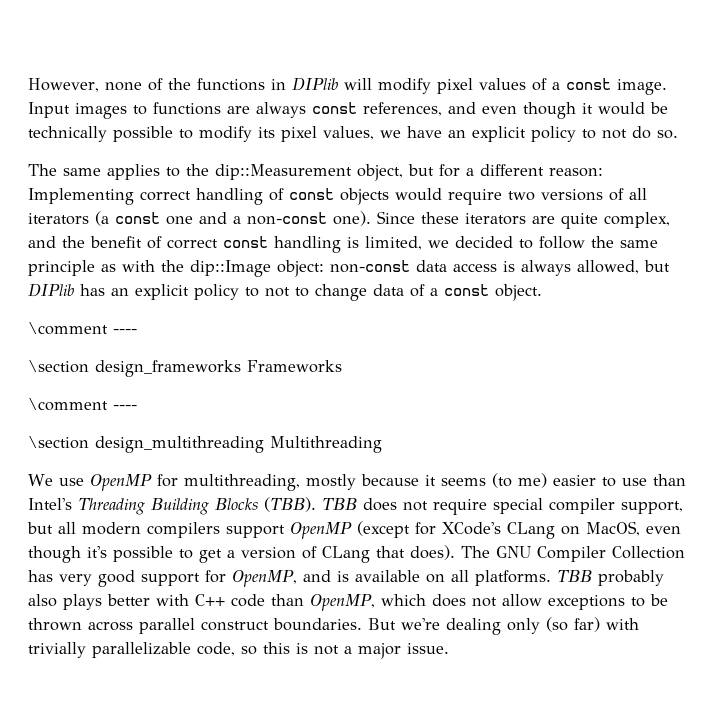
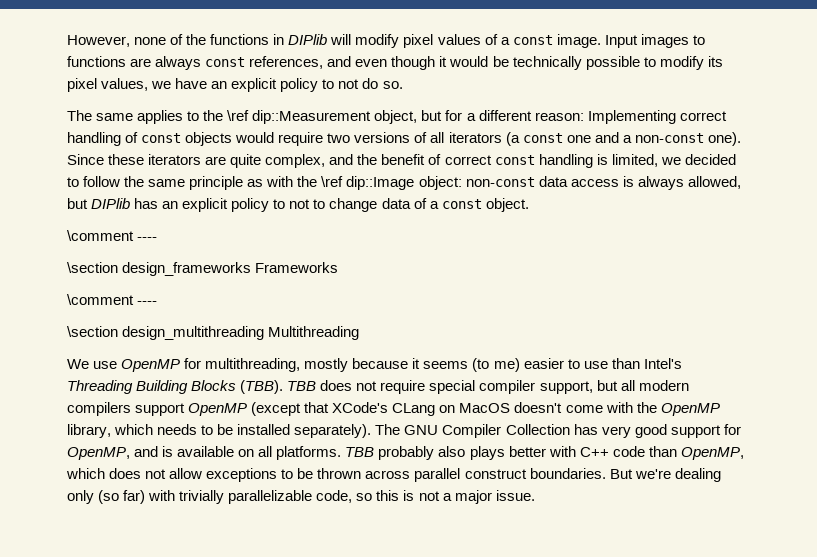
- The same applies to the dip::Measurement object, but for a different reason: Implementing correct handling of const objects would require two versions of all iterators (a const one and a non-const one).
+ The same applies to the \ref dip::Measurement object, but for a different reason: Implementing correct handling of const objects would require two versions of all iterators (a const one and a non-const one).
- Since these iterators are quite complex, and the benefit of correct const handling is limited, we decided to follow the same principle as with the dip::Image object: non-const data access is always allowed, but DIPlib has an explicit policy to not to change data of a const object.
+ Since these iterators are quite complex, and the benefit of correct const handling is limited, we decided to follow the same principle as with the \ref dip::Image object: non-const data access is always allowed, but DIPlib has an explicit policy to not to change data of a const object.
- TBB does not require special compiler support, but all modern compilers support OpenMP (except for XCode's CLang on MacOS, even though it's possible to get a version of CLang that does).
+ TBB does not require special compiler support, but all modern compilers support OpenMP (except that XCode's CLang on MacOS doesn't come with the OpenMP library, which needs to be installed separately).

